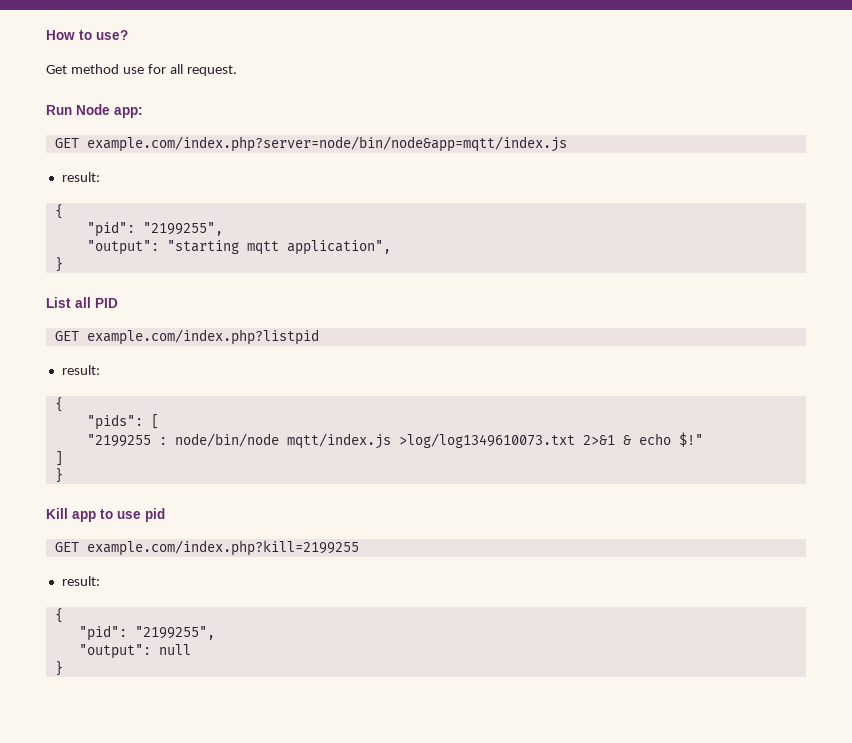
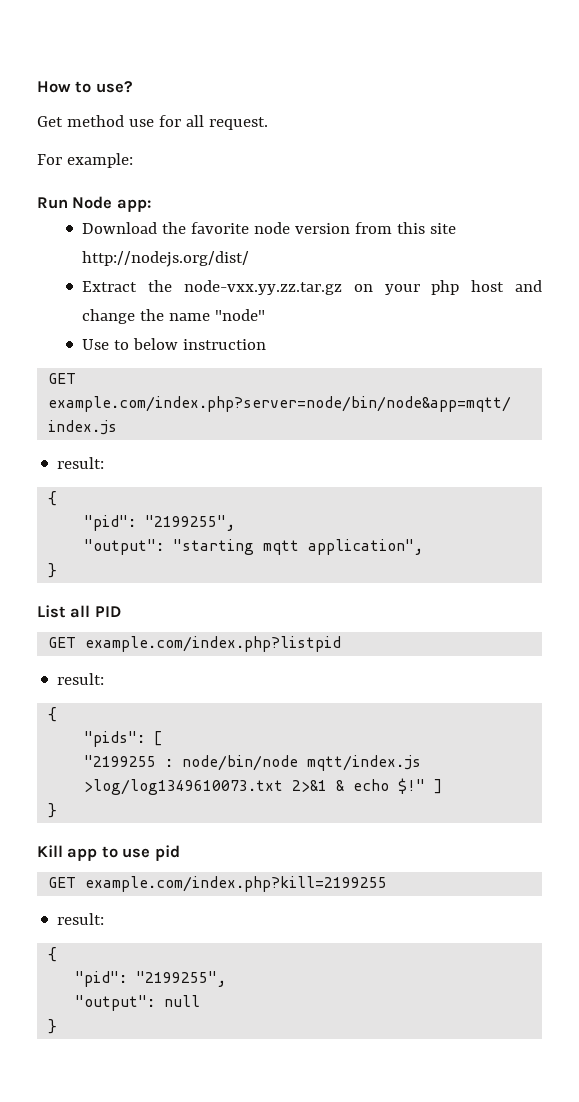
+ For example:
+ Download the favorite node version from this site http://nodejs.org/dist/
+ Extract the node-vxx.yy.zz.tar.gz on your php host and change the name "node"
+ Use to below instruction
- "2199255 : node/bin/node mqtt/index.js >log/log1349610073.txt 2>&1 & echo $!"
- ]
+ "2199255 : node/bin/node mqtt/index.js >log/log1349610073.txt 2>&1 & echo $!" ]

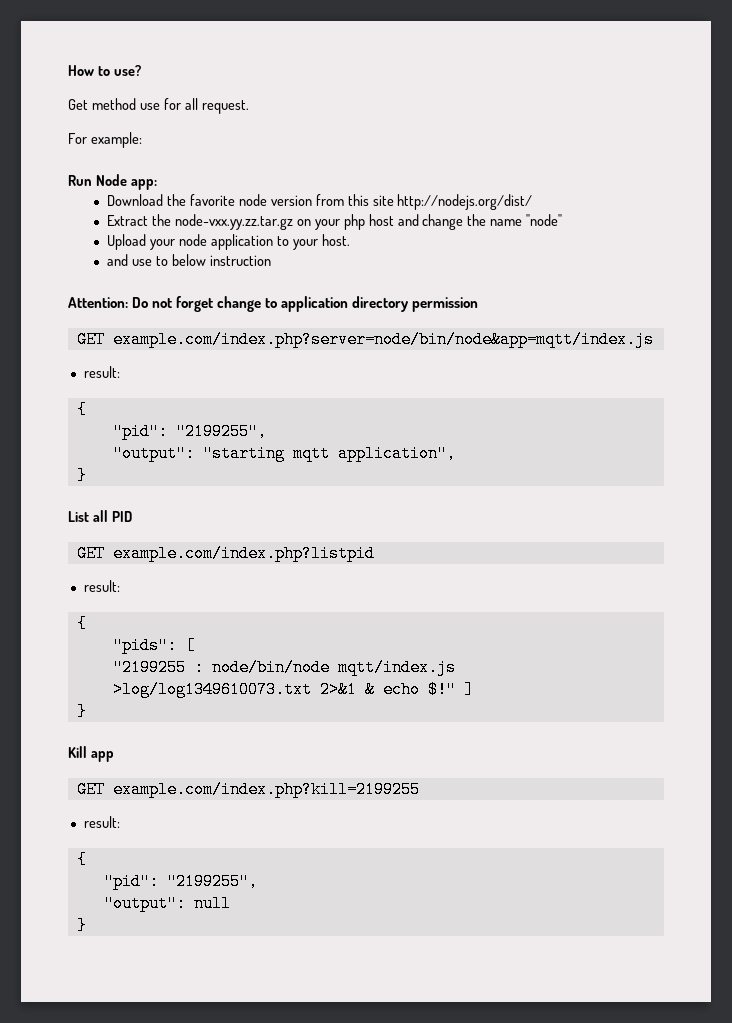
- Use to below instruction
+ Upload your node application to your host.
+ and use to below instruction
+ Attention: Do not forget change to application directory permission
- Kill app to use pid
+ Kill app

